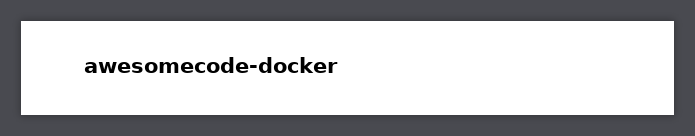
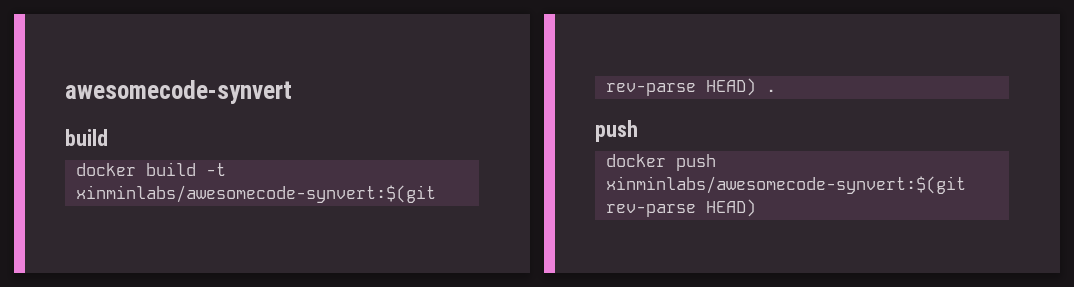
- awesomecode-docker
+ awesomecode-synvert
+ build
+ docker build -t xinminlabs/awesomecode-synvert:$(git rev-parse HEAD) .
+ push
+ docker push xinminlabs/awesomecode-synvert:$(git rev-parse HEAD)

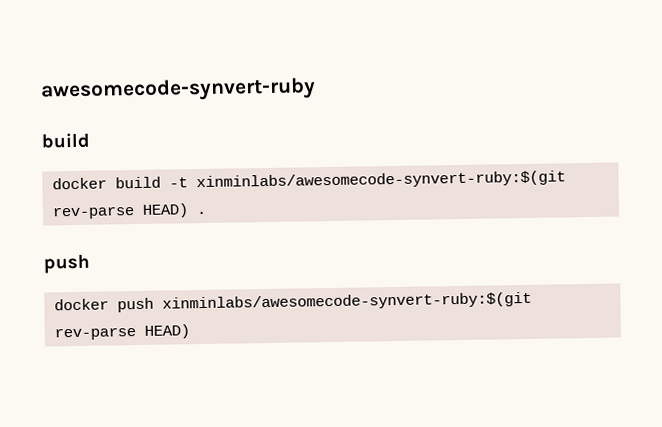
- awesomecode-synvert
+ awesomecode-synvert-ruby
- docker build -t xinminlabs/awesomecode-synvert:$(git rev-parse HEAD) .
+ docker build -t xinminlabs/awesomecode-synvert-ruby:$(git rev-parse HEAD) .
- docker push xinminlabs/awesomecode-synvert:$(git rev-parse HEAD)
+ docker push xinminlabs/awesomecode-synvert-ruby:$(git rev-parse HEAD)

